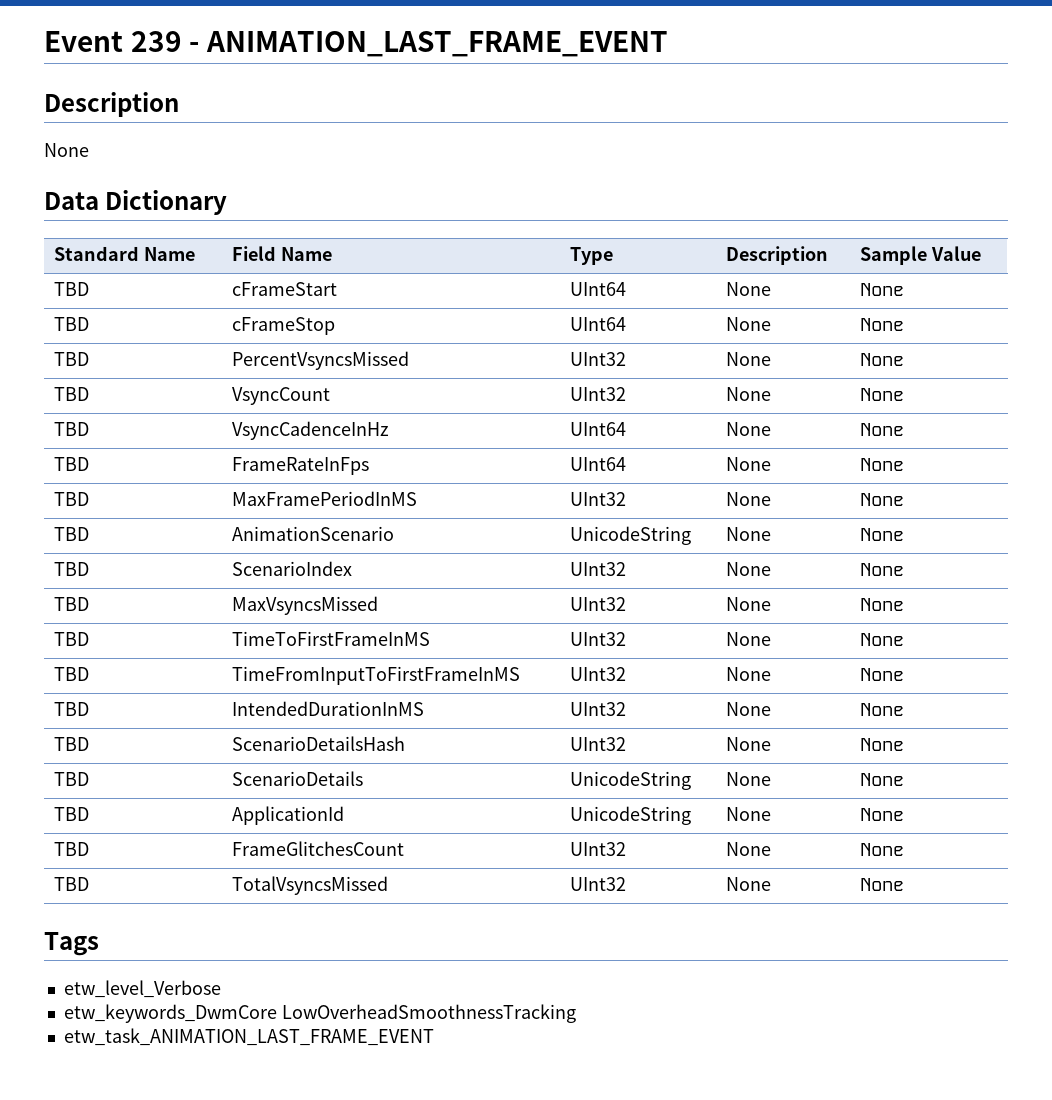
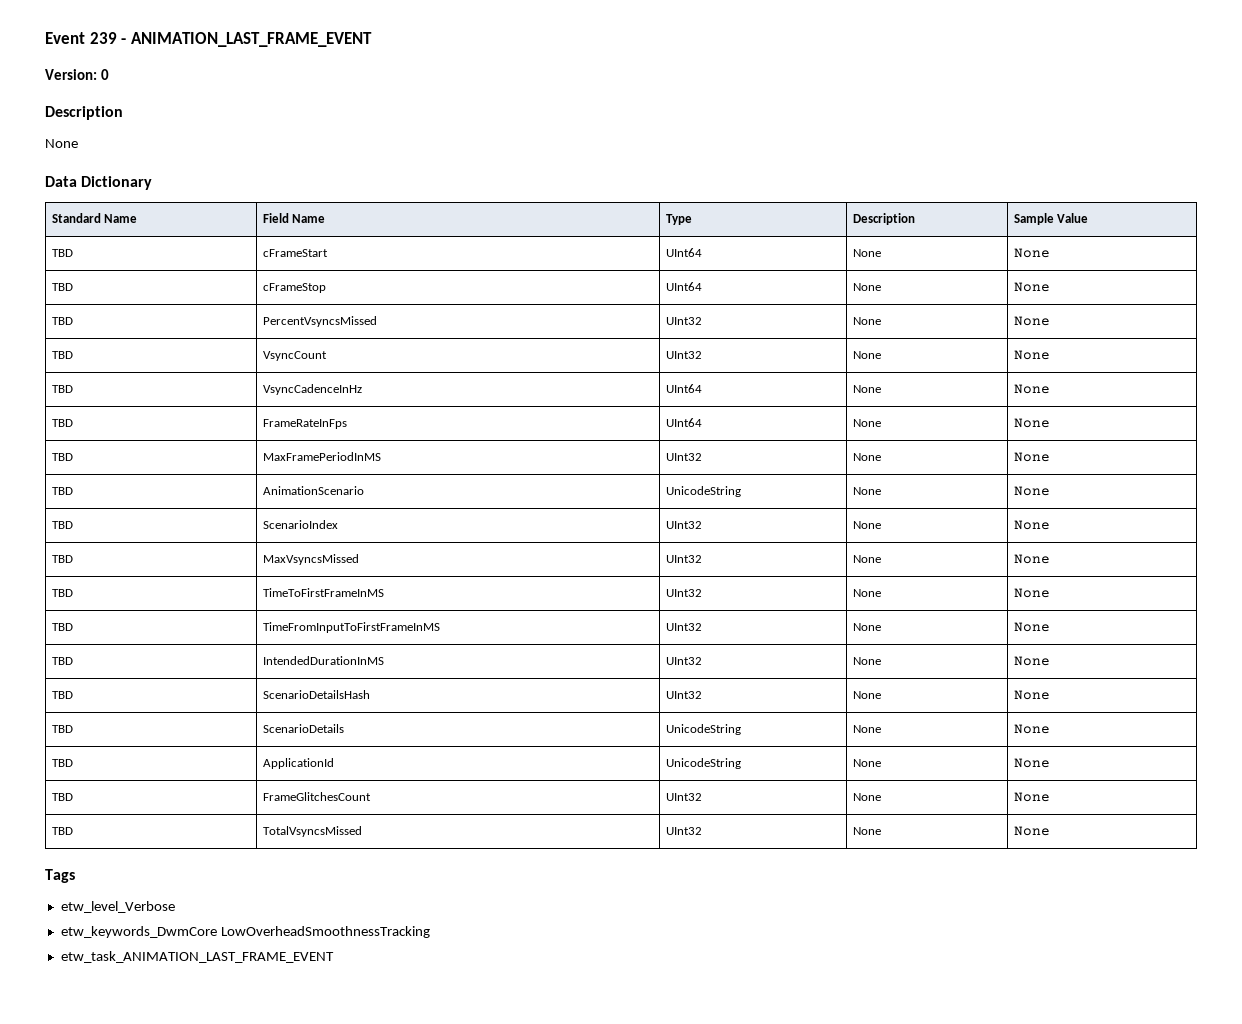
+ Version: 0

